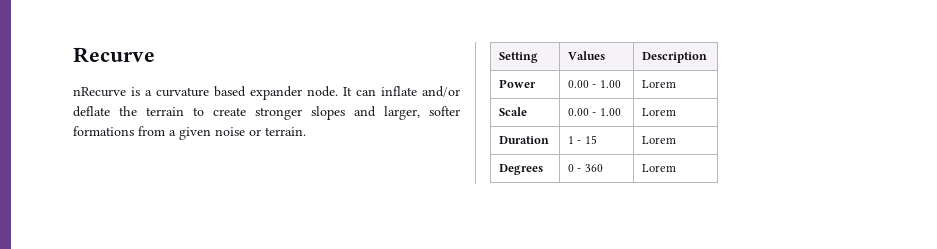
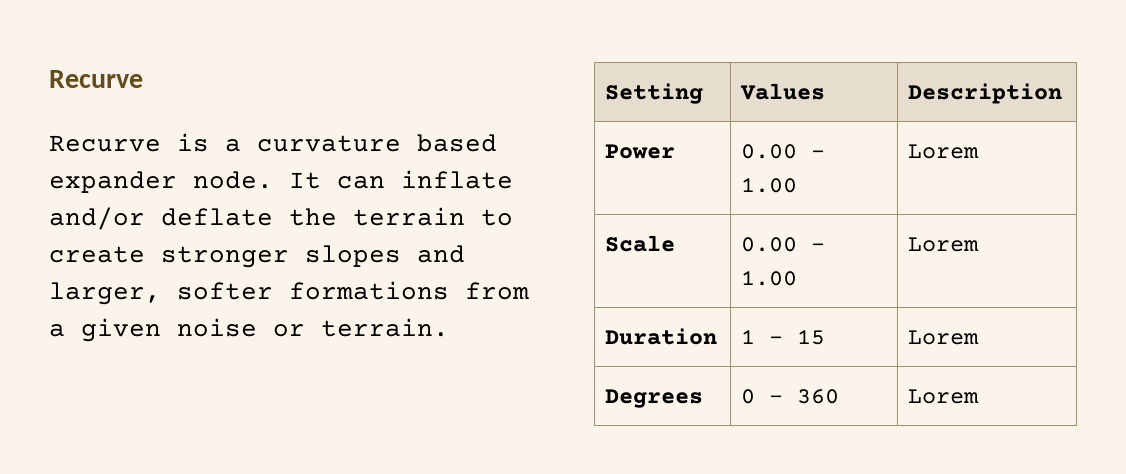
- nRecurve is a curvature based expander node.
+ Recurve is a curvature based expander node.

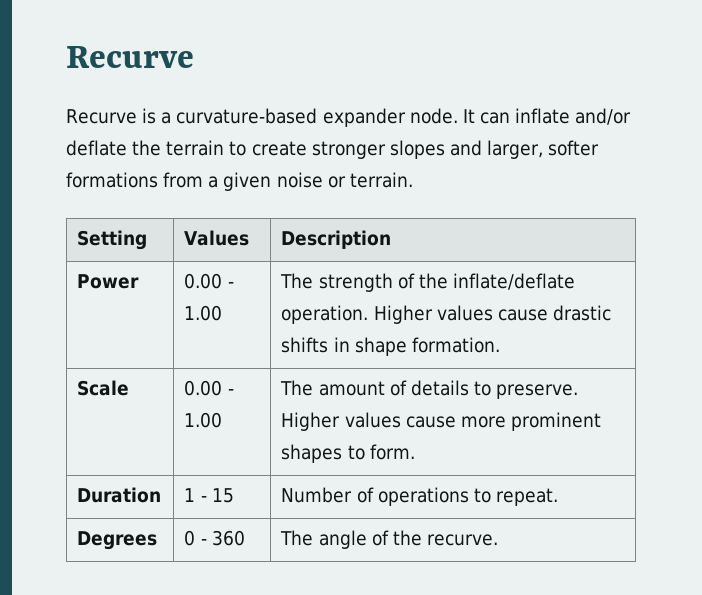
- Recurve is a curvature based expander node.
+ Recurve is a curvature-based expander node.
- Power | 0.00 - 1.00 | Lorem
- Scale | 0.00 - 1.00 | Lorem
+ Power | 0.00 - 1.00 | The strength of the inflate/deflate operation. Higher values cause drastic shifts in shape formation.
+ Scale | 0.00 - 1.00 | The amount of details to preserve. Higher values cause more prominent shapes to form.
- Duration | 1 - 15 | Lorem
+ Duration | 1 - 15 | Number of operations to repeat.
- Degrees | 0 - 360 | Lorem
+ Degrees | 0 - 360 | The angle of the recurve.

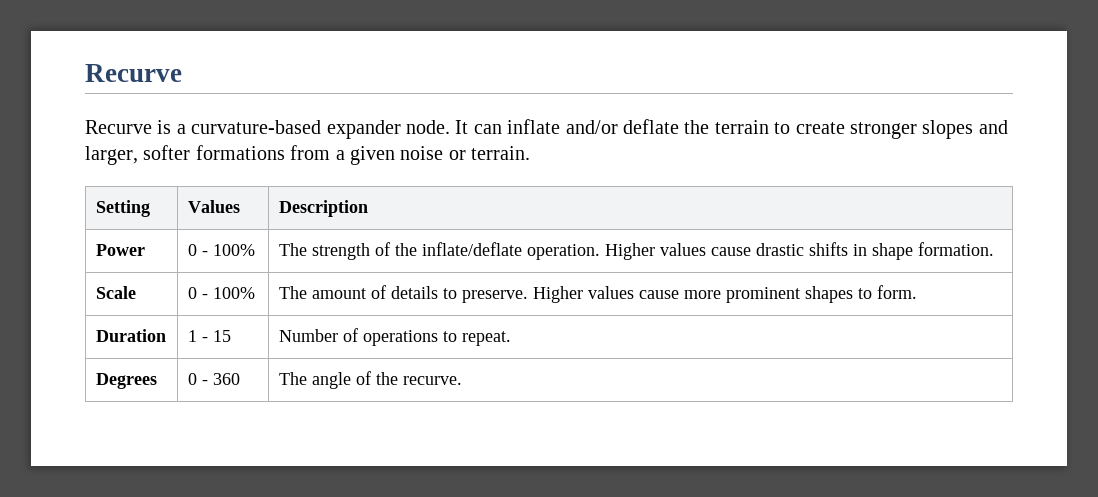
- Power | 0.00 - 1.00 | The strength of the inflate/deflate operation. Higher values cause drastic shifts in shape formation.
+ Power | 0 - 100% | The strength of the inflate/deflate operation. Higher values cause drastic shifts in shape formation.
- Scale | 0.00 - 1.00 | The amount of details to preserve. Higher values cause more prominent shapes to form.
+ Scale | 0 - 100% | The amount of details to preserve. Higher values cause more prominent shapes to form.

